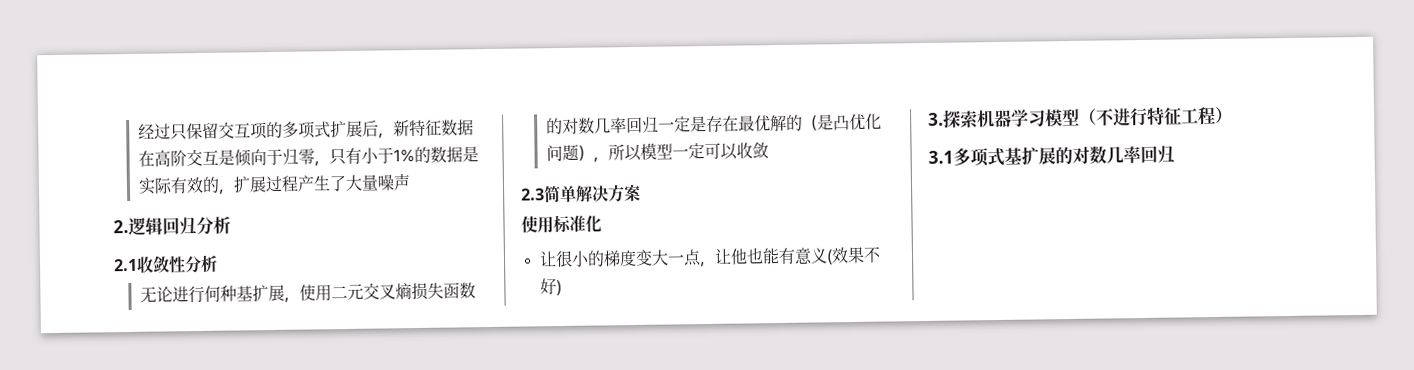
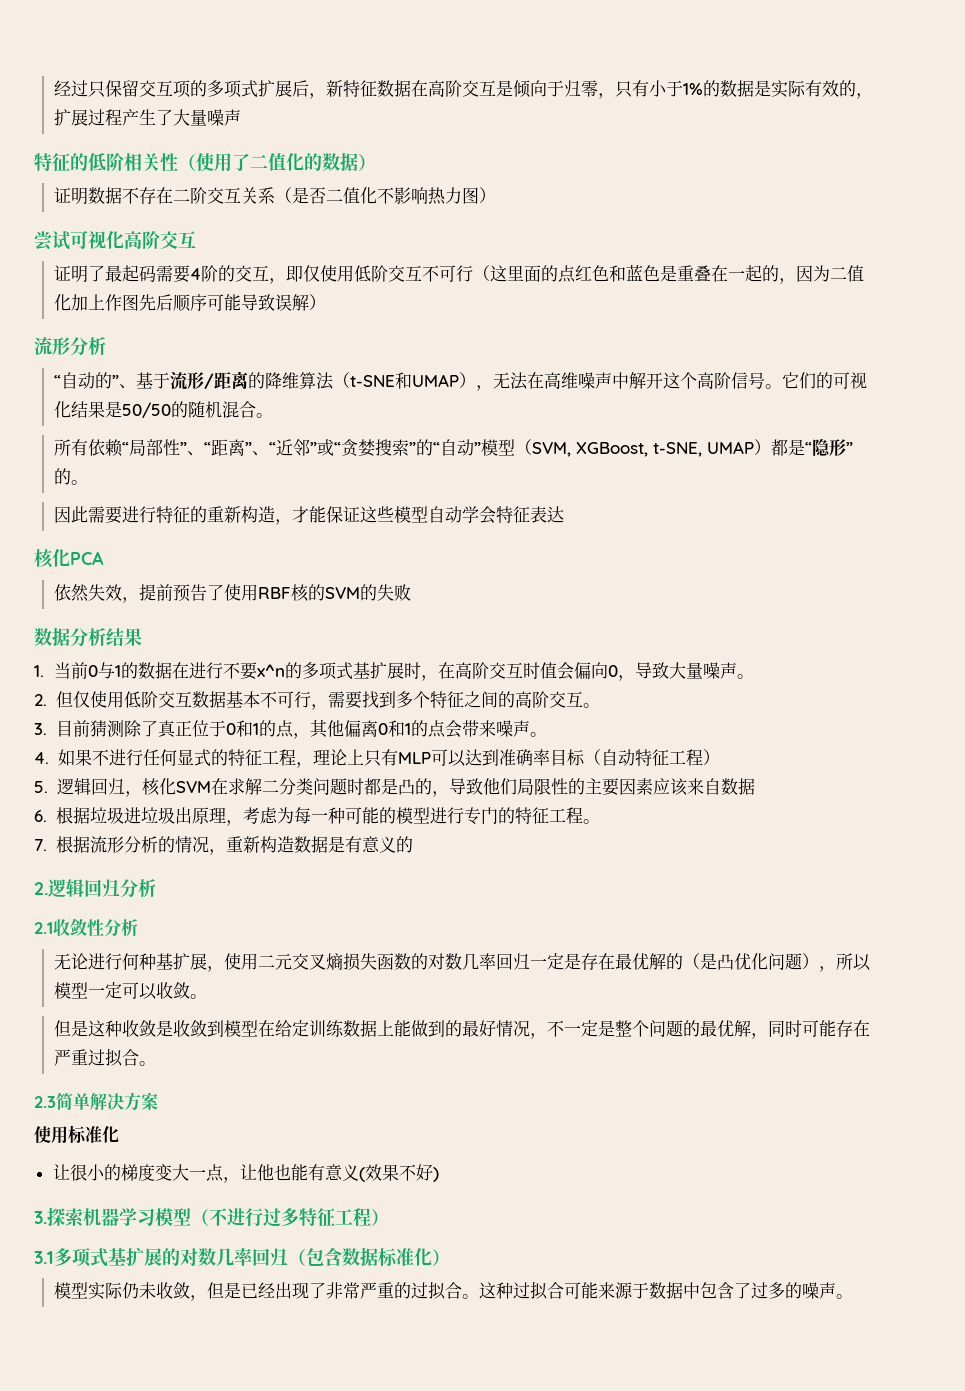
+ 特征的低阶相关性（使用了二值化的数据）
+ 证明数据不存在二阶交互关系（是否二值化不影响热力图）
+ 尝试可视化高阶交互
+ 证明了最起码需要4阶的交互，即仅使用低阶交互不可行（这里面的点红色和蓝色是重叠在一起的，因为二值化加上作图先后顺序可能导致误解）
+ 流形分析
+ “自动的”、基于流形/距离的降维算法（t-SNE和UMAP），无法在高维噪声中解开这个高阶信号。它们的可视化结果是50/50的随机混合。
+ 所有依赖“局部性”、“距离”、“近邻”或“贪婪搜索”的“自动”模型（SVM, XGBoost, t-SNE, UMAP）都是“隐形”的。
+ 因此需要进行特征的重新构造，才能保证这些模型自动学会特征表达
+ 核化PCA
+ 依然失效，提前预告了使用RBF核的SVM的失败
+ 数据分析结果
+ 1.当前0与1的数据在进行不要x^n的多项式基扩展时，在高阶交互时值会偏向0，导致大量噪声。
+ 2.但仅使用低阶交互数据基本不可行，需要找到多个特征之间的高阶交互。
+ 3.目前猜测除了真正位于0和1的点，其他偏离0和1的点会带来噪声。
+ 4.如果不进行任何显式的特征工程，理论上只有MLP可以达到准确率目标（自动特征工程）
+ 5.逻辑回归，核化SVM在求解二分类问题时都是凸的，导致他们局限性的主要因素应该来自数据
+ 6.根据垃圾进垃圾出原理，考虑为每一种可能的模型进行专门的特征工程。
+ 7.根据流形分析的情况，重新构造数据是有意义的
- 无论进行何种基扩展，使用二元交叉熵损失函数的对数几率回归一定是存在最优解的（是凸优化问题），所以模型一定可以收敛
+ 无论进行何种基扩展，使用二元交叉熵损失函数的对数几率回归一定是存在最优解的（是凸优化问题），所以模型一定可以收敛。
+ 但是这种收敛是收敛到模型在给定训练数据上能做到的最好情况，不一定是整个问题的最优解，同时可能存在严重过拟合。
- 3.探索机器学习模型（不进行特征工程）
+ 3.探索机器学习模型（不进行过多特征工程）
- 3.1多项式基扩展的对数几率回归
+ 3.1多项式基扩展的对数几率回归（包含数据标准化）
+ 模型实际仍未收敛，但是已经出现了非常严重的过拟合。这种过拟合可能来源于数据中包含了过多的噪声。

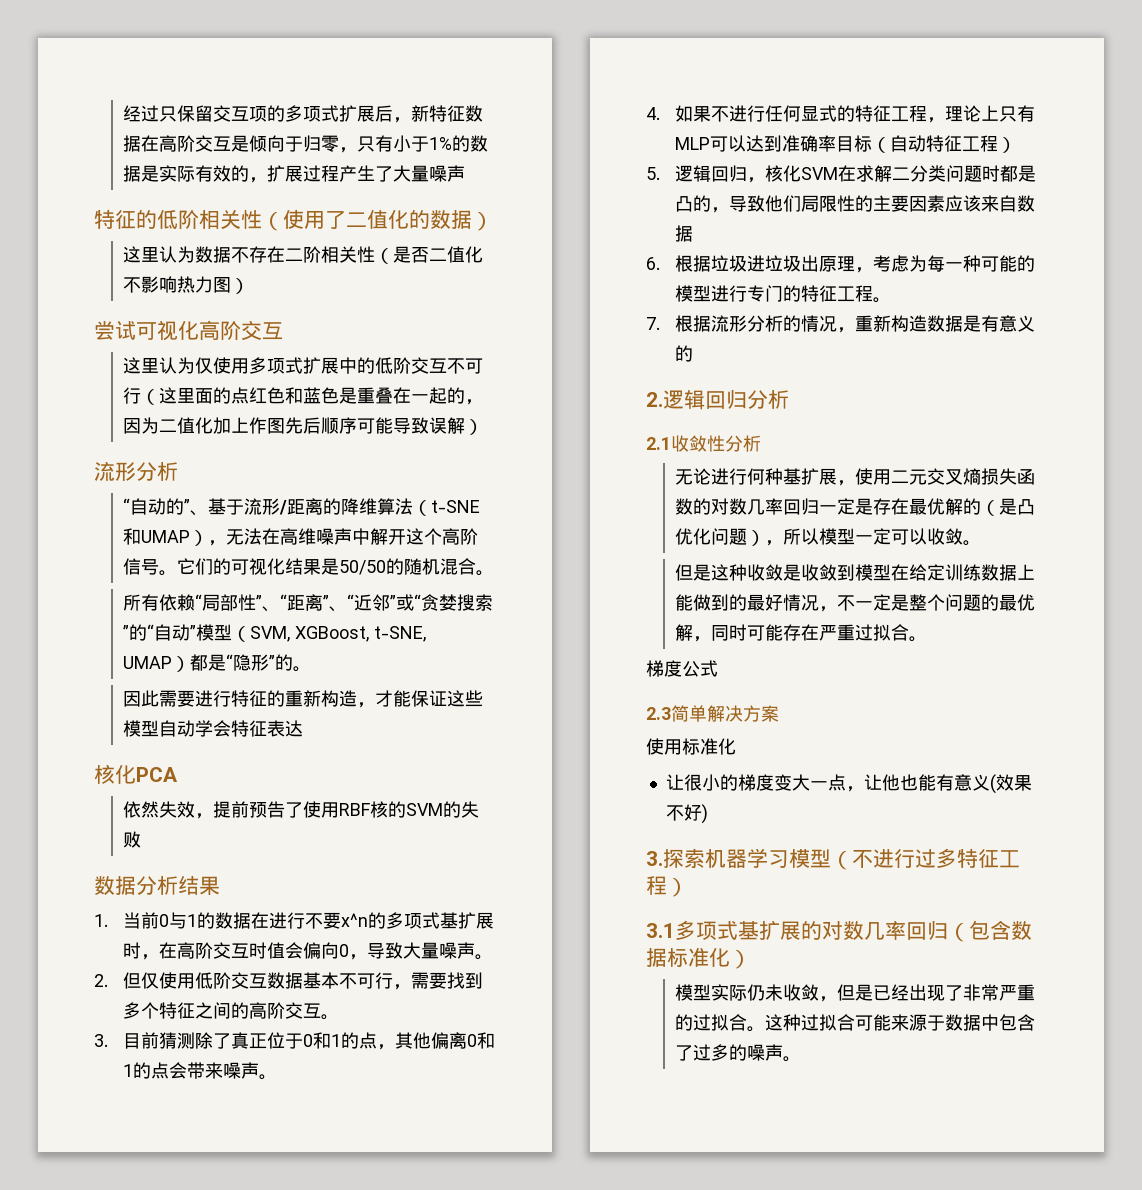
- 证明数据不存在二阶交互关系（是否二值化不影响热力图）
+ 这里认为数据不存在二阶相关性（是否二值化不影响热力图）
- 证明了最起码需要4阶的交互，即仅使用低阶交互不可行（这里面的点红色和蓝色是重叠在一起的，因为二值化加上作图先后顺序可能导致误解）
+ 这里认为仅使用多项式扩展中的低阶交互不可行（这里面的点红色和蓝色是重叠在一起的，因为二值化加上作图先后顺序可能导致误解）
+ 梯度公式

